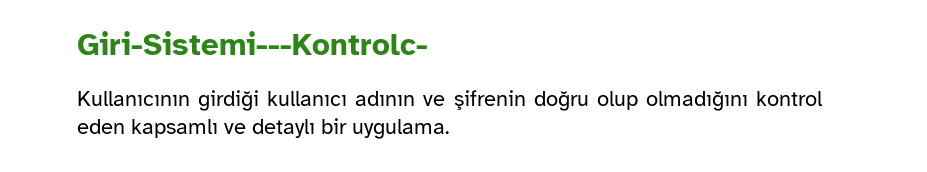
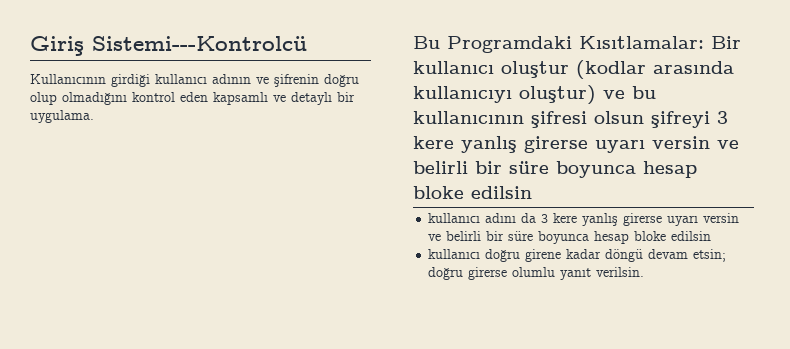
- Giri-Sistemi---Kontrolc-
+ Giriş Sistemi---Kontrolcü
+ Bu Programdaki Kısıtlamalar: Bir kullanıcı oluştur (kodlar arasında kullanıcıyı oluştur) ve bu kullanıcının şifresi olsun şifreyi 3 kere yanlış girerse uyarı versin ve belirli bir süre boyunca hesap bloke edilsin
+ kullanıcı adını da 3 kere yanlış girerse uyarı versin ve belirli bir süre boyunca hesap bloke edilsin
+ kullanıcı doğru girene kadar döngü devam etsin; doğru girerse olumlu yanıt verilsin.

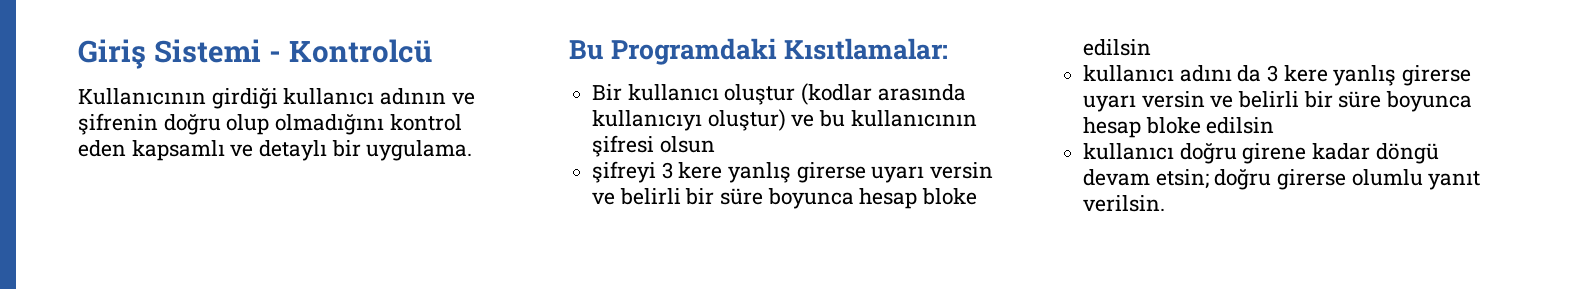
- Giriş Sistemi---Kontrolcü
+ Giriş Sistemi - Kontrolcü
- Bu Programdaki Kısıtlamalar: Bir kullanıcı oluştur (kodlar arasında kullanıcıyı oluştur) ve bu kullanıcının şifresi olsun şifreyi 3 kere yanlış girerse uyarı versin ve belirli bir süre boyunca hesap bloke edilsin
+ Bu Programdaki Kısıtlamalar:
+ Bir kullanıcı oluştur (kodlar arasında kullanıcıyı oluştur) ve bu kullanıcının şifresi olsun
+ şifreyi 3 kere yanlış girerse uyarı versin ve belirli bir süre boyunca hesap bloke edilsin

